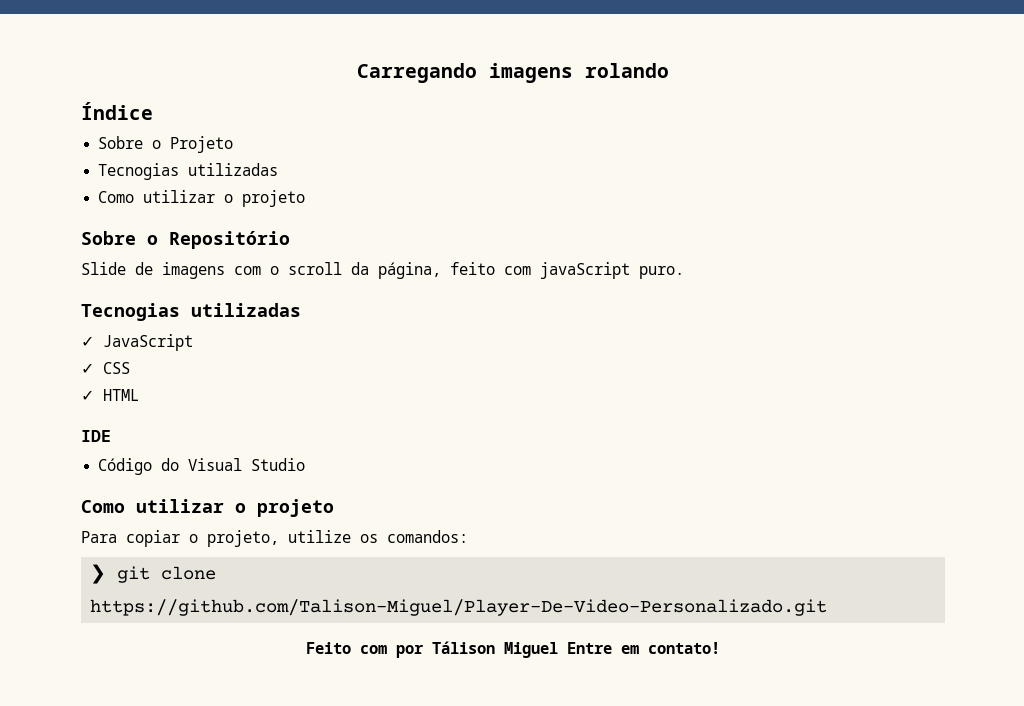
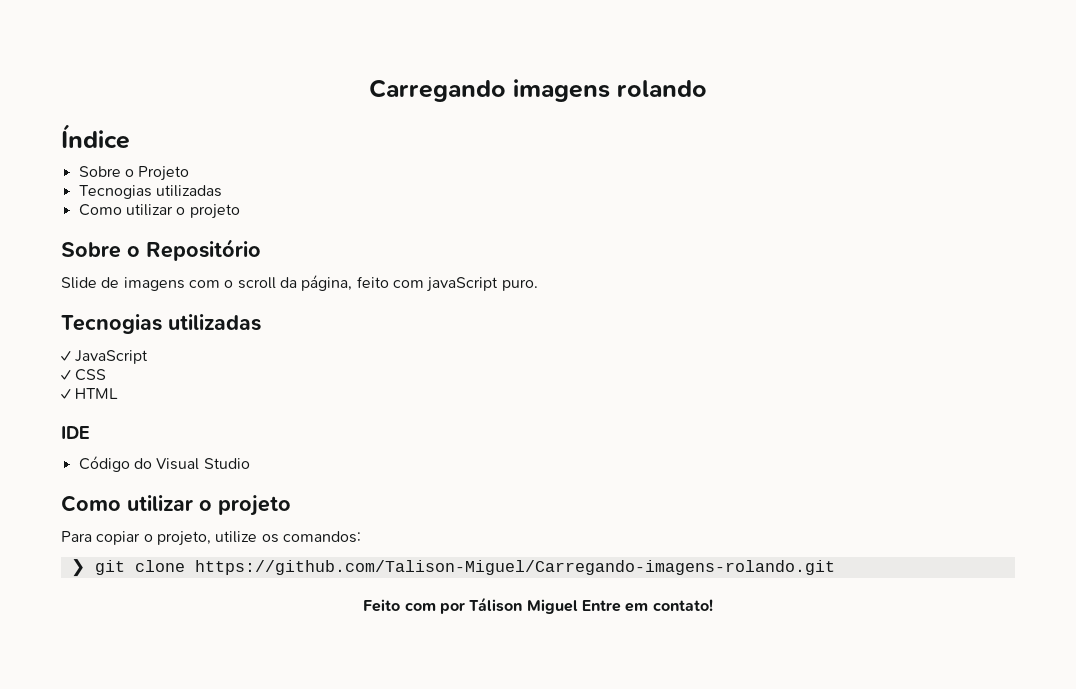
- ❯ git clone https://github.com/Talison-Miguel/Player-De-Video-Personalizado.git
+ ❯ git clone https://github.com/Talison-Miguel/Carregando-imagens-rolando.git

